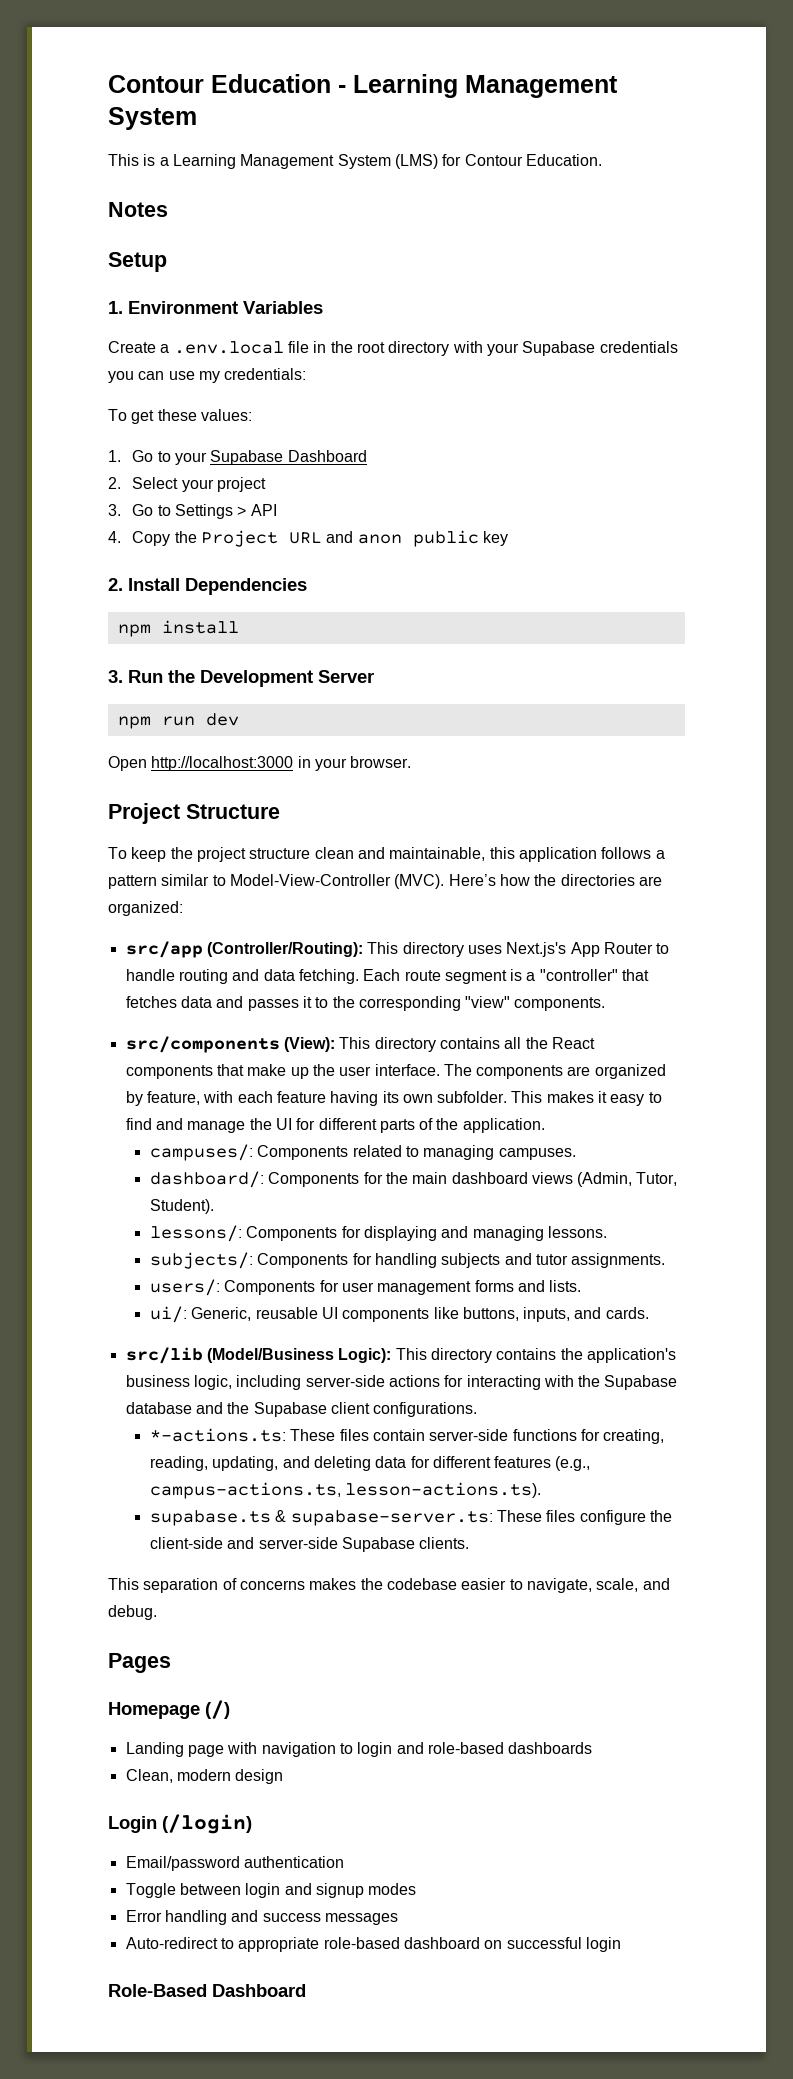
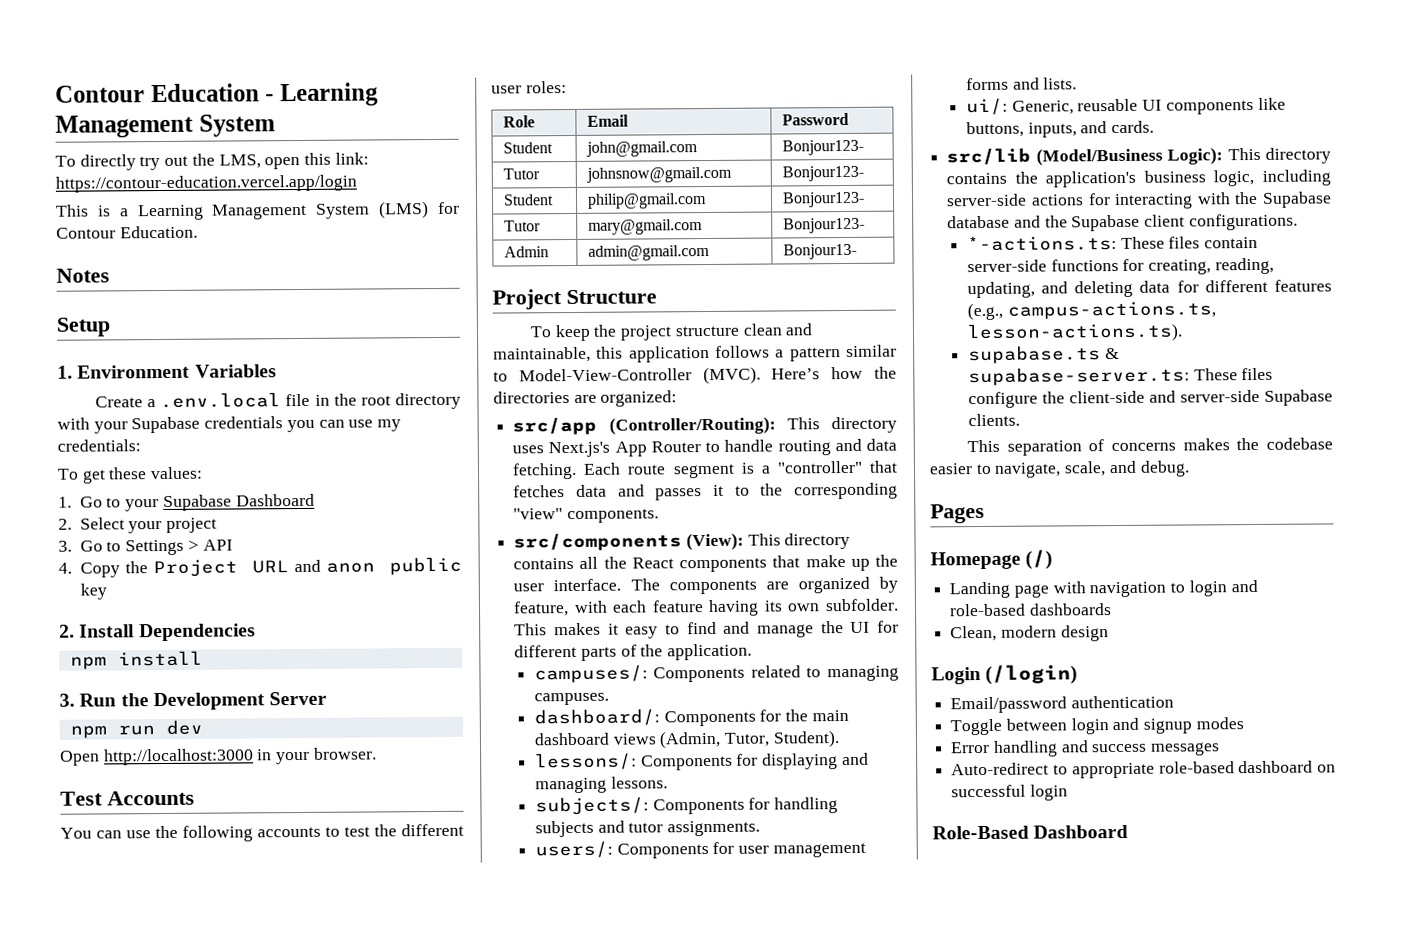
+ To directly try out the LMS, open this link: https://contour-education.vercel.app/login
+ Test Accounts
+ You can use the following accounts to test the different user roles:
+ Role | Email | Password
+ Student | john@gmail.com | Bonjour123-
+ Tutor | johnsnow@gmail.com | Bonjour123-
+ Student | philip@gmail.com | Bonjour123-
+ Tutor | mary@gmail.com | Bonjour123-
+ Admin | admin@gmail.com | Bonjour13-

